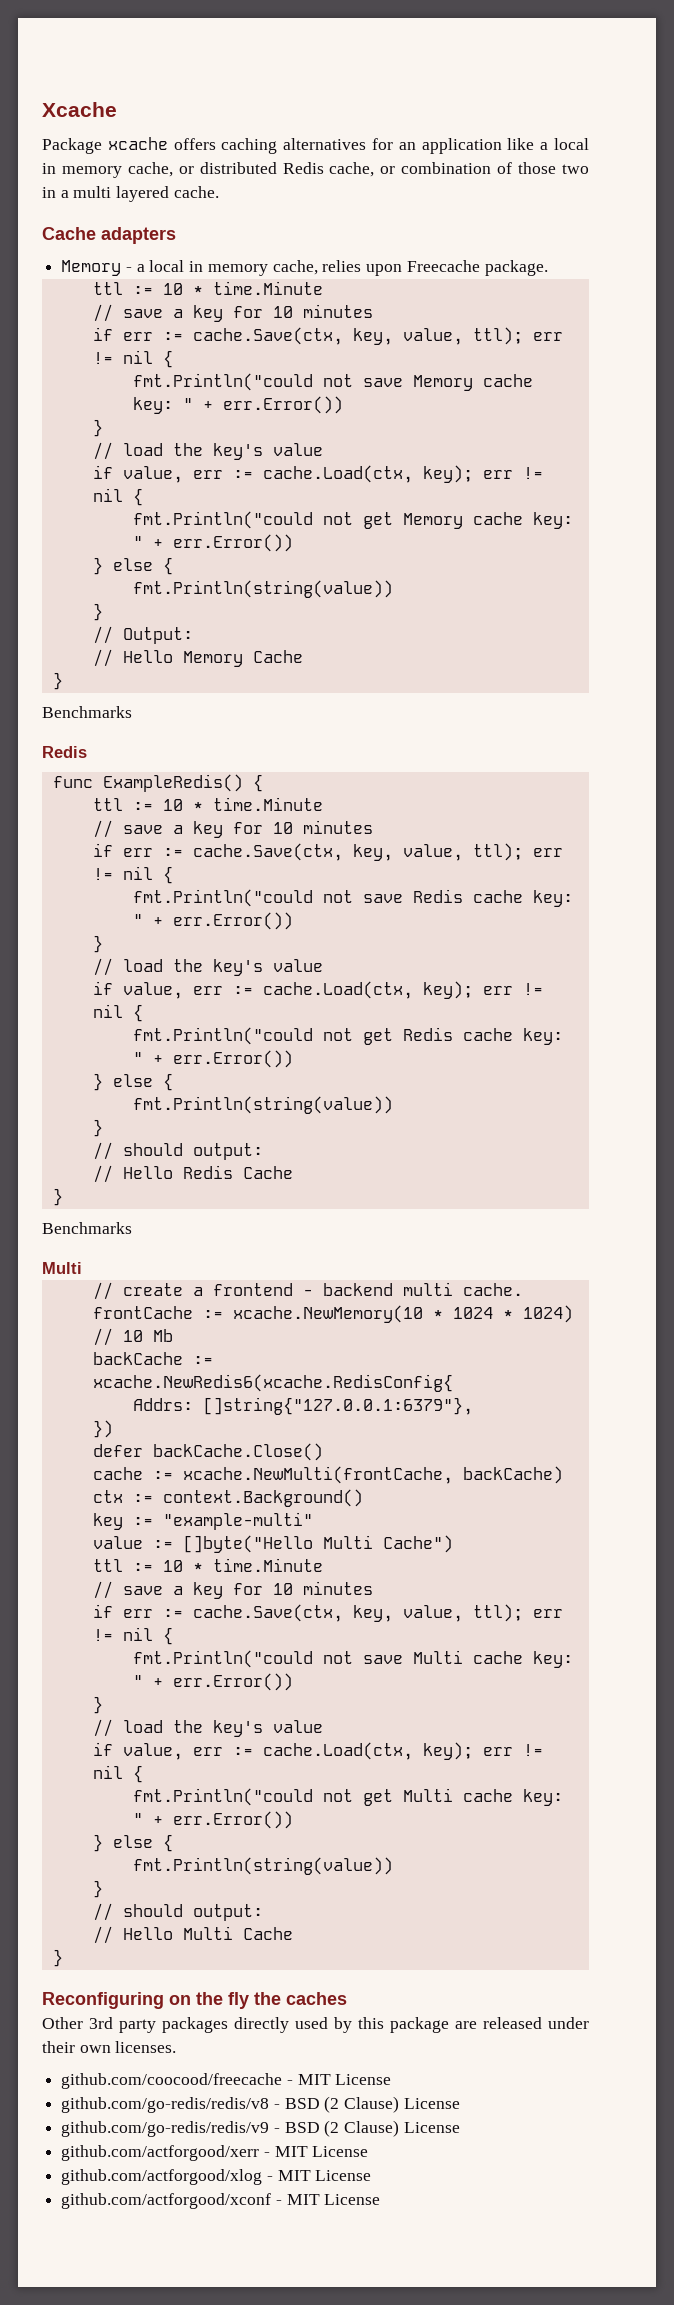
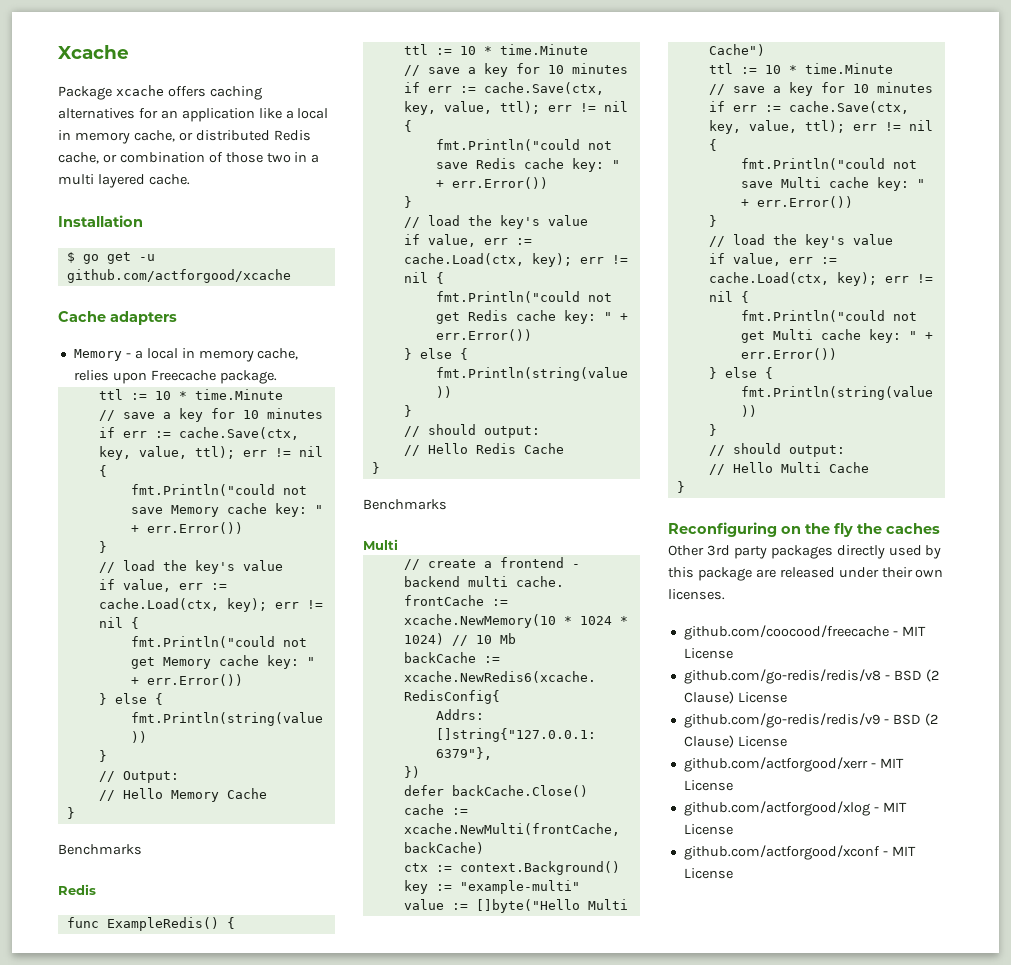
+ Installation
+ $ go get -u github.com/actforgood/xcache

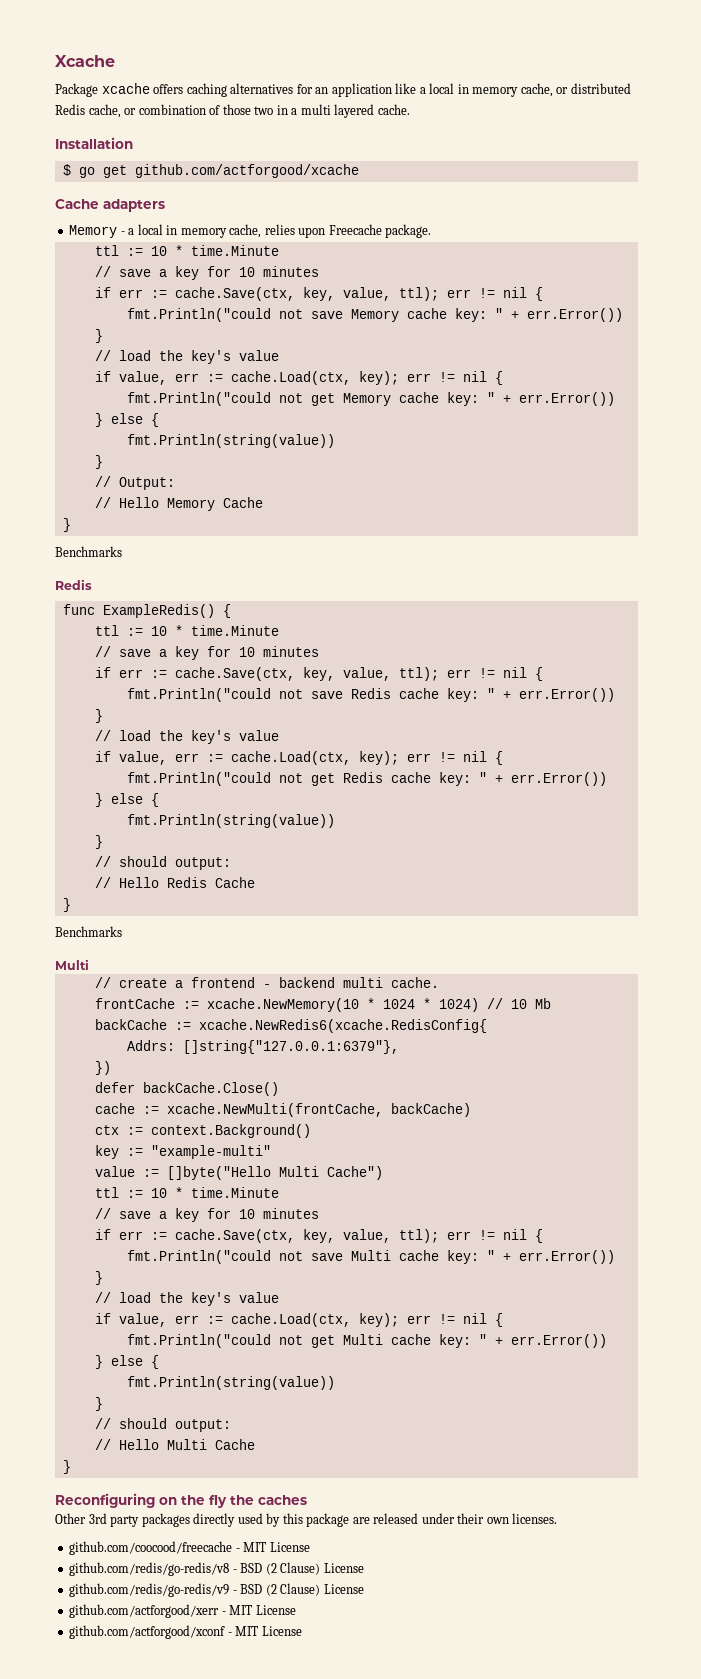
- $ go get -u github.com/actforgood/xcache
+ $ go get github.com/actforgood/xcache
- github.com/go-redis/redis/v8 - BSD (2 Clause) License
- github.com/go-redis/redis/v9 - BSD (2 Clause) License
+ github.com/redis/go-redis/v8 - BSD (2 Clause) License
+ github.com/redis/go-redis/v9 - BSD (2 Clause) License
- github.com/actforgood/xlog - MIT License

